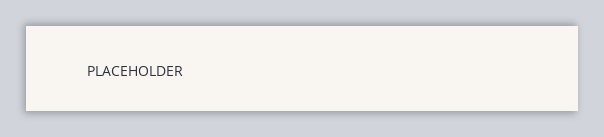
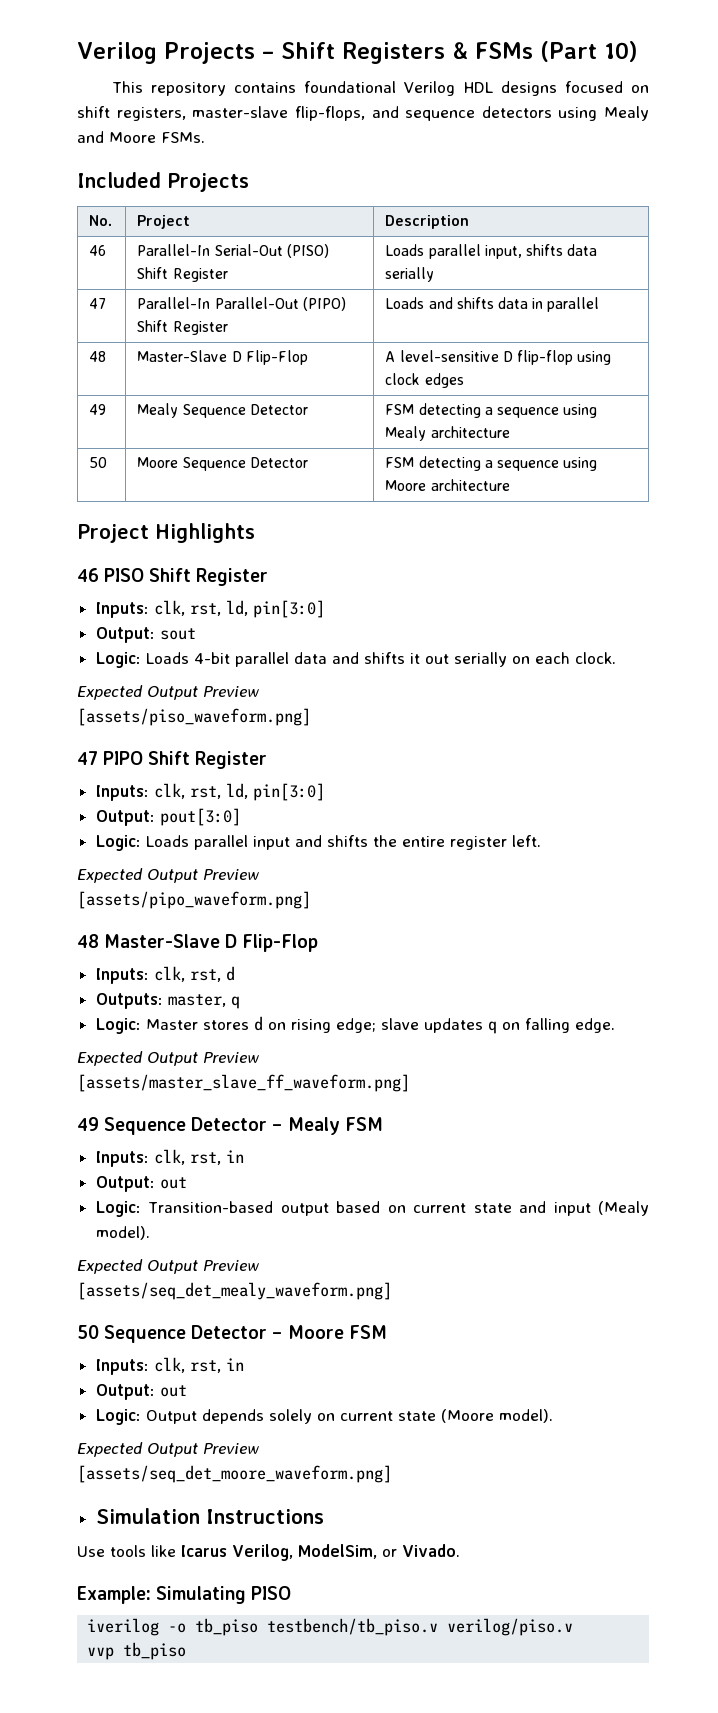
- PLACEHOLDER
+ Verilog Projects – Shift Registers & FSMs (Part 10)
+ This repository contains foundational Verilog HDL designs focused on shift registers, master-slave flip-flops, and sequence detectors using Mealy and Moore FSMs.
+ Included Projects
+ No. | Project | Description
+ 46 | Parallel-In Serial-Out (PISO) Shift Register | Loads parallel input, shifts data serially
+ 47 | Parallel-In Parallel-Out (PIPO) Shift Register | Loads and shifts data in parallel
+ 48 | Master-Slave D Flip-Flop | A level-sensitive D flip-flop using clock edges
+ 49 | Mealy Sequence Detector | FSM detecting a sequence using Mealy architecture
+ 50 | Moore Sequence Detector | FSM detecting a sequence using Moore architecture
+ Project Highlights
+ 46 PISO Shift Register
+ Inputs: clk, rst, ld, pin[3:0]
+ Output: sout
+ Logic: Loads 4-bit parallel data and shifts it out serially on each clock.
+ Expected Output Preview
+ [assets/piso_waveform.png]
+ 47 PIPO Shift Register
+ Inputs: clk, rst, ld, pin[3:0]
+ Output: pout[3:0]
+ Logic: Loads parallel input and shifts the entire register left.
+ Expected Output Preview
+ [assets/pipo_waveform.png]
+ 48 Master-Slave D Flip-Flop
+ Inputs: clk, rst, d
+ Outputs: master, q
+ Logic: Master stores d on rising edge; slave updates q on falling edge.
+ Expected Output Preview
+ [assets/master_slave_ff_waveform.png]
+ 49 Sequence Detector – Mealy FSM
+ Inputs: clk, rst, in
+ Output: out
+ Logic: Transition-based output based on current state and input (Mealy model).
+ Expected Output Preview
+ [assets/seq_det_mealy_waveform.png]
+ 50 Sequence Detector – Moore FSM
+ Inputs: clk, rst, in
+ Output: out
+ Logic: Output depends solely on current state (Moore model).
+ Expected Output Preview
+ [assets/seq_det_moore_waveform.png]
+ Simulation Instructions
+ Use tools like Icarus Verilog, ModelSim, or Vivado.
+ Example: Simulating PISO
+ iverilog -o tb_piso testbench/tb_piso.v verilog/piso.v
+ vvp tb_piso

